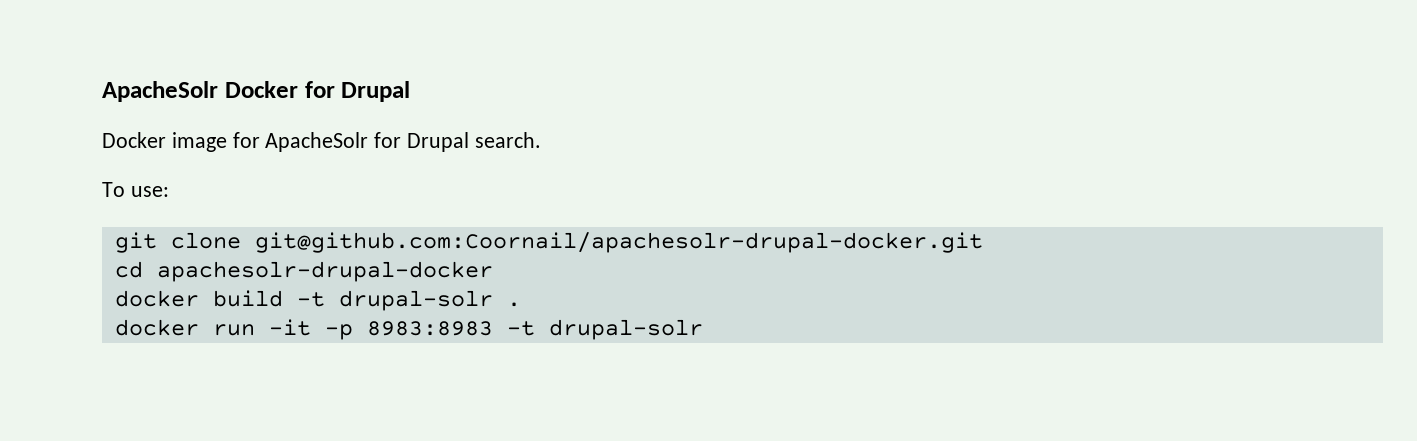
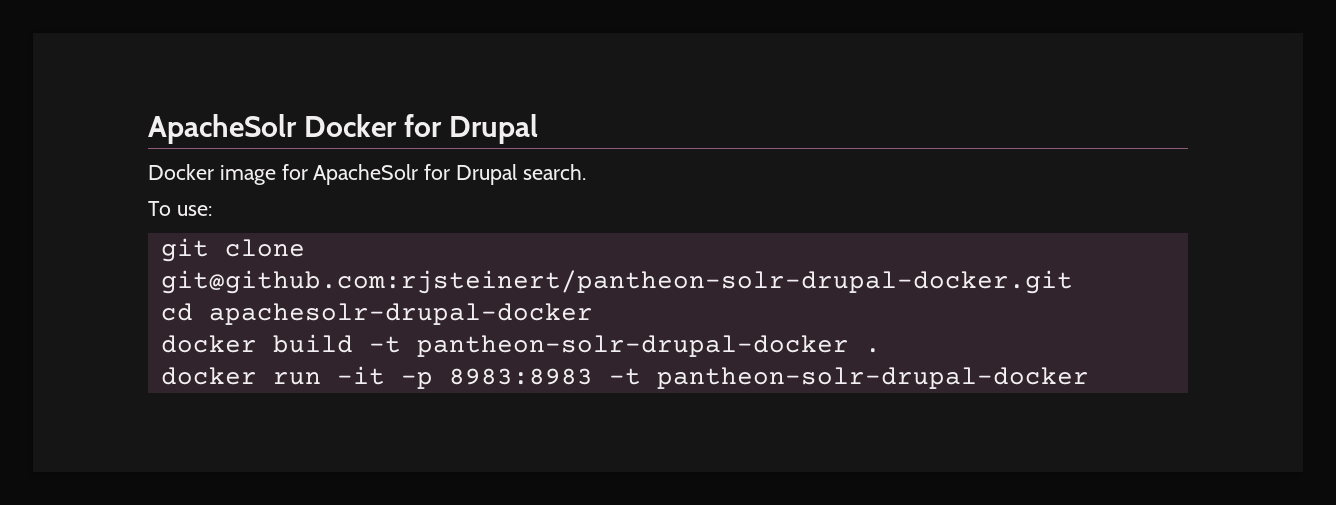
- git clone git@github.com:Coornail/apachesolr-drupal-docker.git
+ git clone git@github.com:rjsteinert/pantheon-solr-drupal-docker.git
- docker build -t drupal-solr .
+ docker build -t pantheon-solr-drupal-docker .
- docker run -it -p 8983:8983 -t drupal-solr
+ docker run -it -p 8983:8983 -t pantheon-solr-drupal-docker

